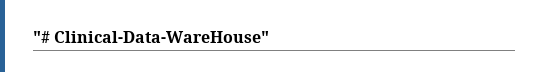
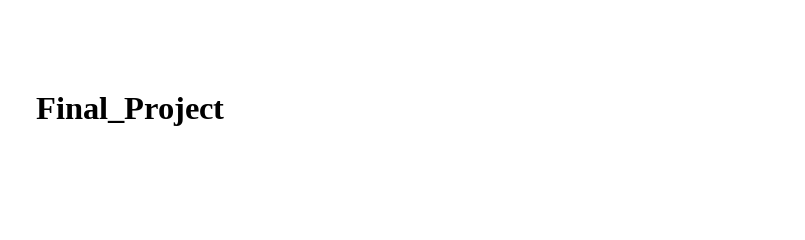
- "# Clinical-Data-WareHouse"
+ Final_Project

